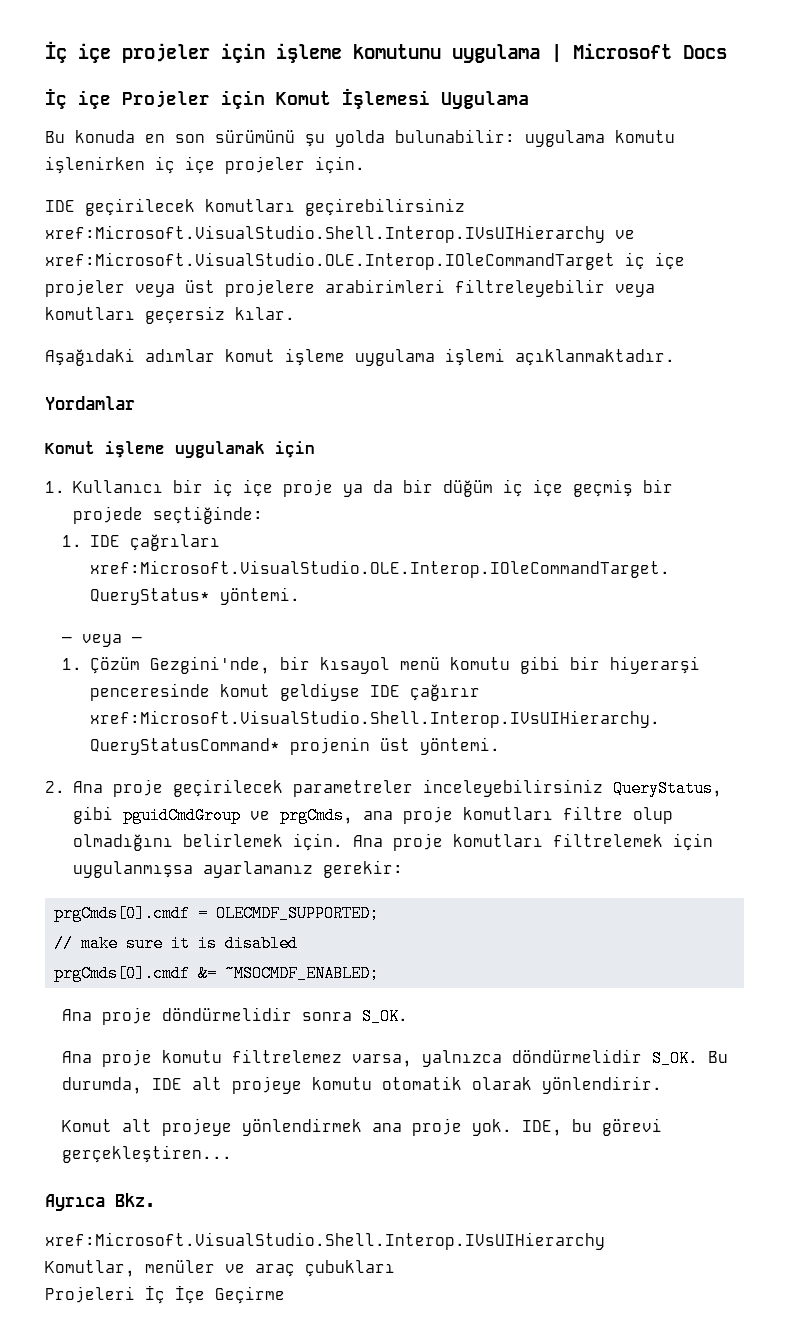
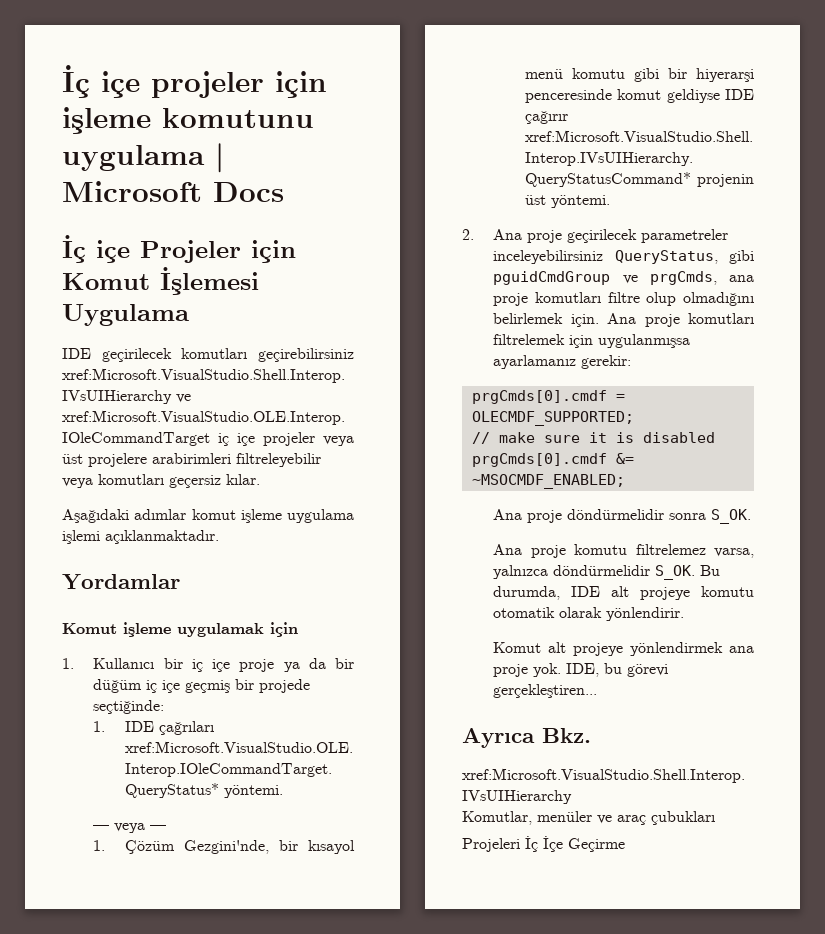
- Bu konuda en son sürümünü şu yolda bulunabilir: uygulama komutu işlenirken iç içe projeler için.

